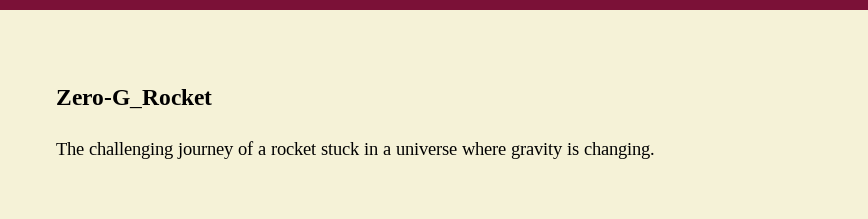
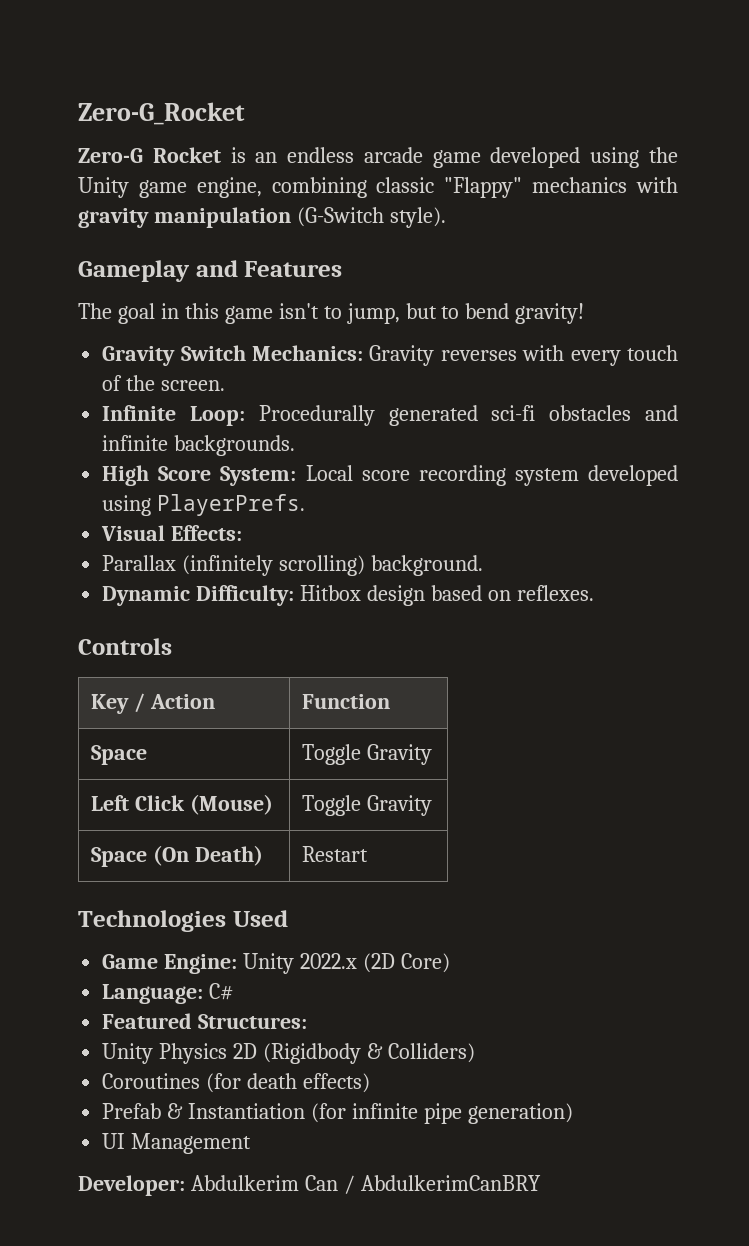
- The challenging journey of a rocket stuck in a universe where gravity is changing.
+ Zero-G Rocket is an endless arcade game developed using the Unity game engine, combining classic "Flappy" mechanics with gravity manipulation (G-Switch style).
+ Gameplay and Features
+ The goal in this game isn't to jump, but to bend gravity!
+ Gravity Switch Mechanics: Gravity reverses with every touch of the screen.
+ Infinite Loop: Procedurally generated sci-fi obstacles and infinite backgrounds.
+ High Score System: Local score recording system developed using PlayerPrefs.
+ Visual Effects:
+ Parallax (infinitely scrolling) background.
+ Dynamic Difficulty: Hitbox design based on reflexes.
+ Controls
+ Key / Action | Function
+ Space | Toggle Gravity
+ Left Click (Mouse) | Toggle Gravity
+ Space (On Death) | Restart
+ Technologies Used
+ Game Engine: Unity 2022.x (2D Core)
+ Language: C#
+ Featured Structures:
+ Unity Physics 2D (Rigidbody & Colliders)
+ Coroutines (for death effects)
+ Prefab & Instantiation (for infinite pipe generation)
+ UI Management
+ Developer: Abdulkerim Can / AbdulkerimCanBRY

